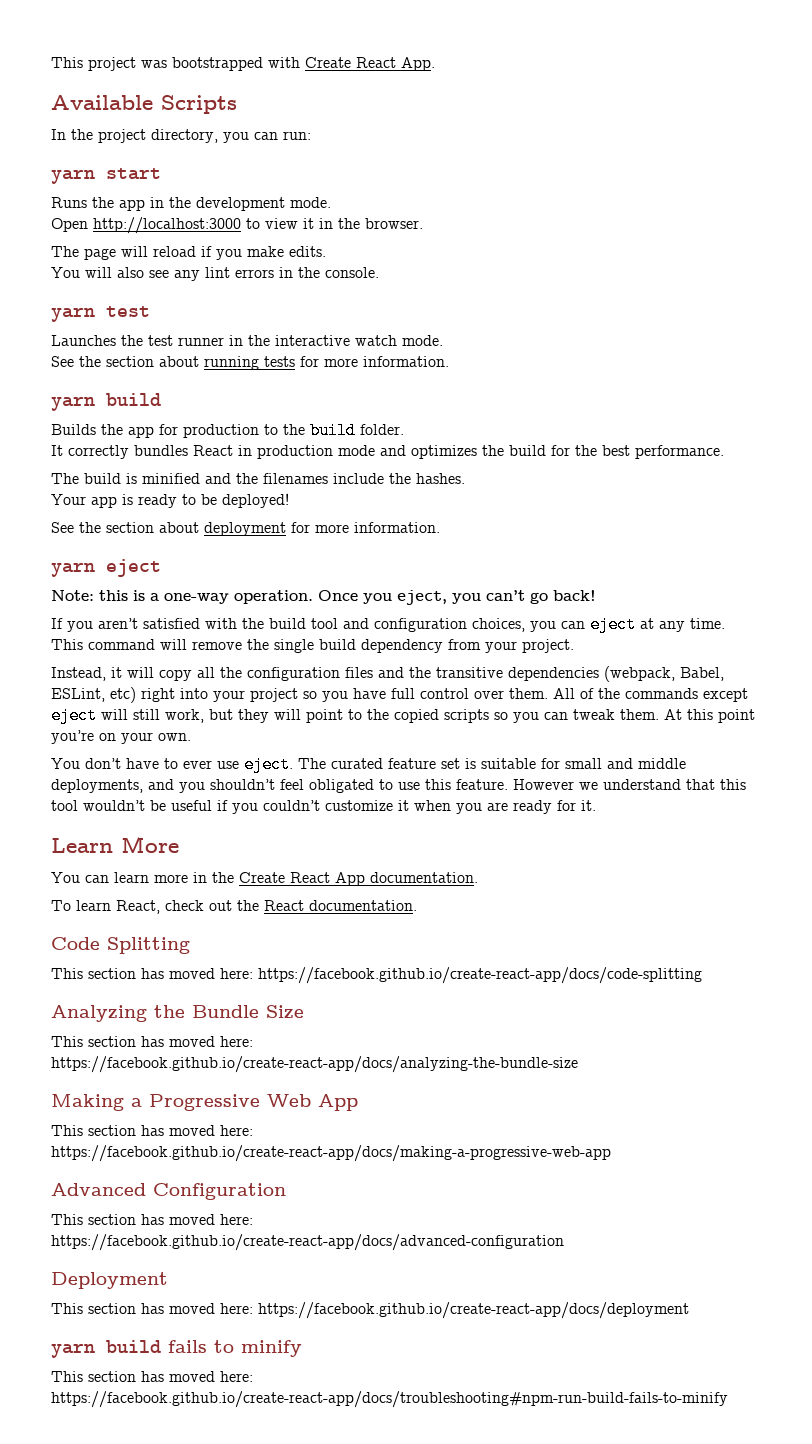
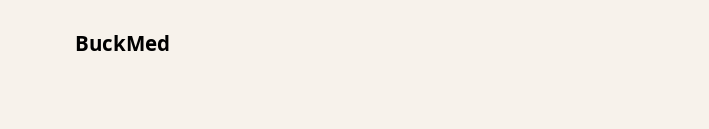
- This project was bootstrapped with Create React App.
- Available Scripts
- In the project directory, you can run:
- yarn start
- Runs the app in the development mode.
- Open http://localhost:3000 to view it in the browser.
- The page will reload if you make edits.
- You will also see any lint errors in the console.
- yarn test
- Launches the test runner in the interactive watch mode.
- See the section about running tests for more information.
- yarn build
- Builds the app for production to the build folder.
- It correctly bundles React in production mode and optimizes the build for the best performance.
- The build is minified and the filenames include the hashes.
- Your app is ready to be deployed!
- See the section about deployment for more information.
- yarn eject
- Note: this is a one-way operation. Once you eject, you can’t go back!
- If you aren’t satisfied with the build tool and configuration choices, you can eject at any time. This command will remove the single build dependency from your project.
- Instead, it will copy all the configuration files and the transitive dependencies (webpack, Babel, ESLint, etc) right into your project so you have full control over them. All of the commands except eject will still work, but they will point to the copied scripts so you can tweak them. At this point you’re on your own.
- You don’t have to ever use eject. The curated feature set is suitable for small and middle deployments, and you shouldn’t feel obligated to use this feature. However we understand that this tool wouldn’t be useful if you couldn’t customize it when you are ready for it.
- Learn More
- You can learn more in the Create React App documentation.
- To learn React, check out the React documentation.
- Code Splitting
- This section has moved here: https://facebook.github.io/create-react-app/docs/code-splitting
- Analyzing the Bundle Size
- This section has moved here: https://facebook.github.io/create-react-app/docs/analyzing-the-bundle-size
- Making a Progressive Web App
- This section has moved here: https://facebook.github.io/create-react-app/docs/making-a-progressive-web-app
- Advanced Configuration
- This section has moved here: https://facebook.github.io/create-react-app/docs/advanced-configuration
- Deployment
- This section has moved here: https://facebook.github.io/create-react-app/docs/deployment
- yarn build fails to minify
- This section has moved here: https://facebook.github.io/create-react-app/docs/troubleshooting#npm-run-build-fails-to-minify
+ BuckMed

